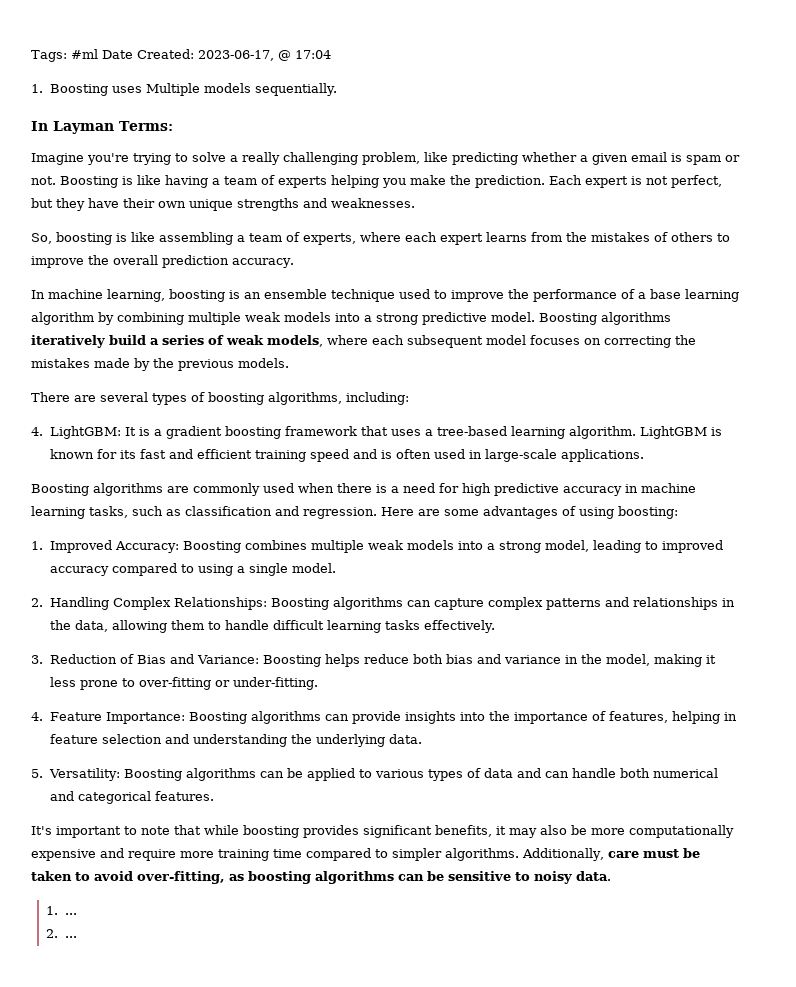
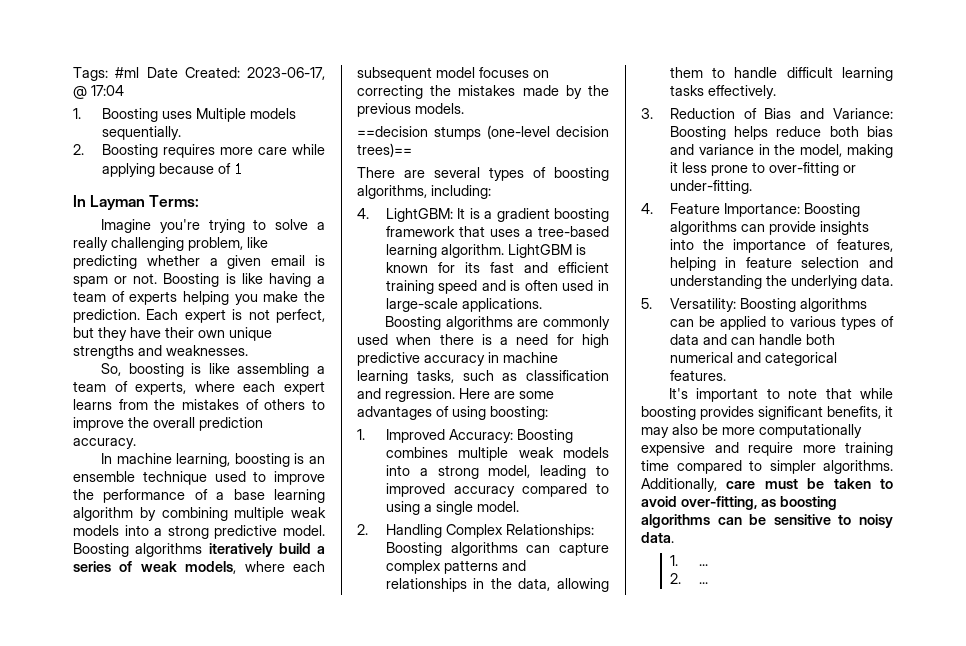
+ 2. Boosting requires more care while applying because of 1
+ ==decision stumps (one-level decision trees)==

